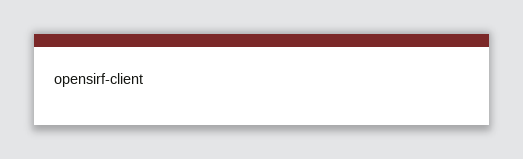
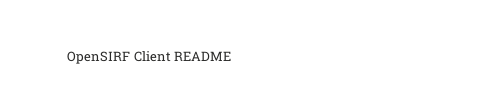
- opensirf-client
+ OpenSIRF Client README

